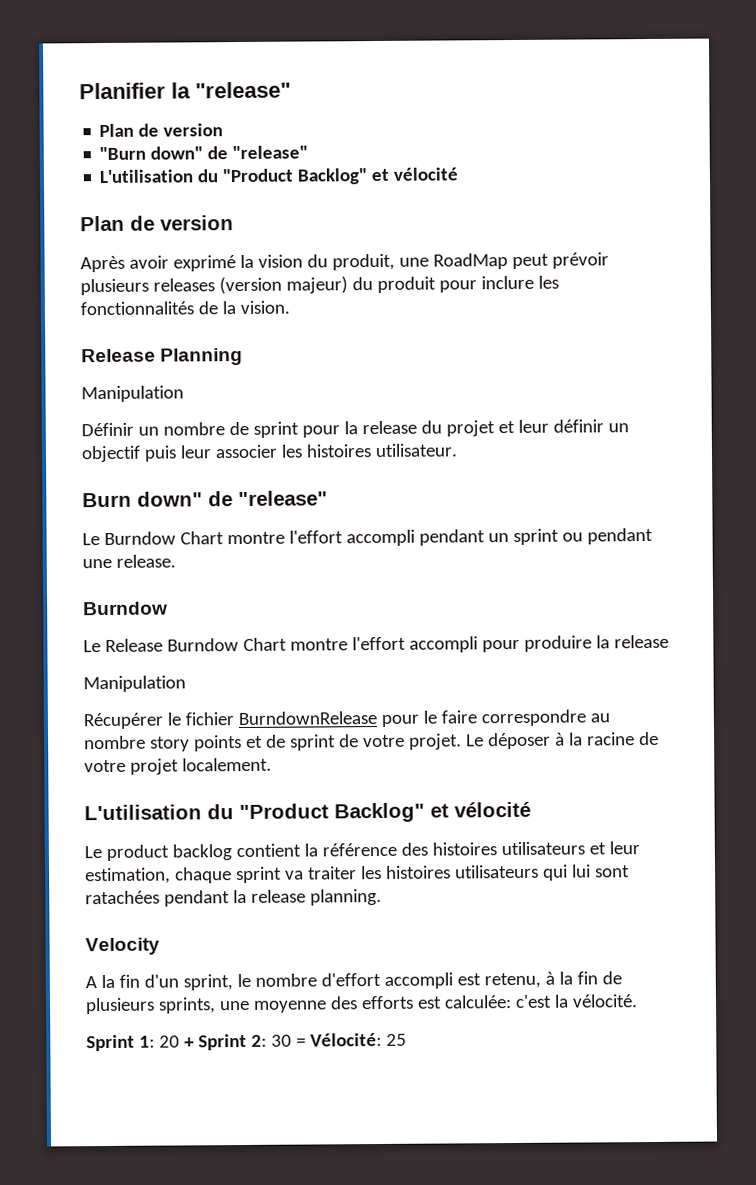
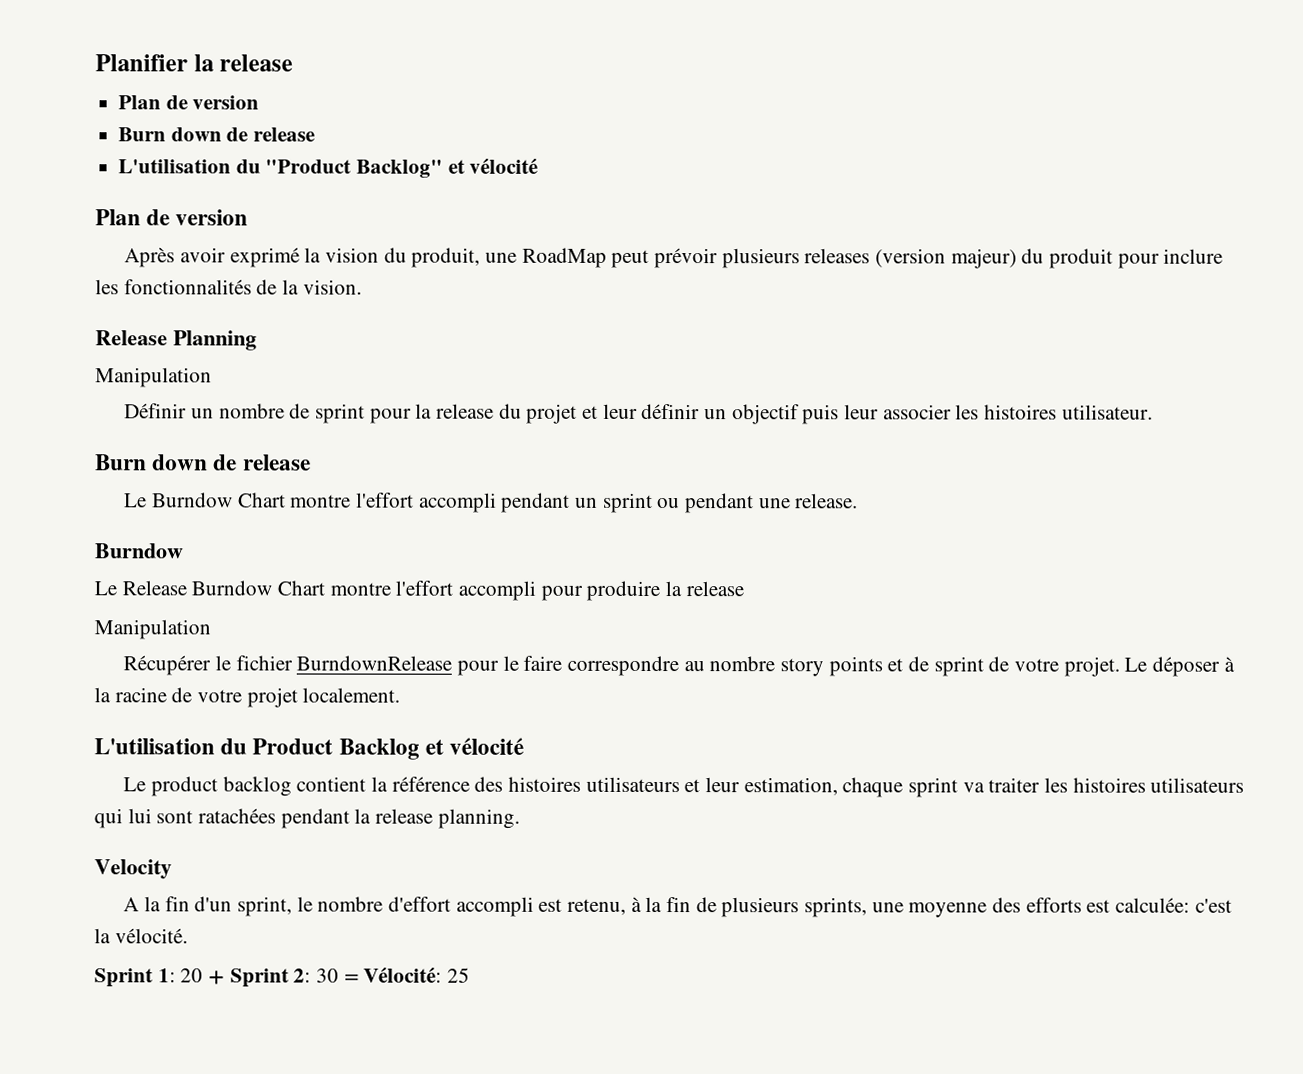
- Planifier la "release"
+ Planifier la release
  Plan de version
- "Burn down" de "release"
+ Burn down de release
  Définir un nombre de sprint pour la release du projet et leur définir un objectif puis leur associer les histoires utilisateur.
- Burn down" de "release"
+ Burn down de release
  Le déposer à la racine de votre projet localement.
- L'utilisation du "Product Backlog" et vélocité
+ L'utilisation du Product Backlog et vélocité

